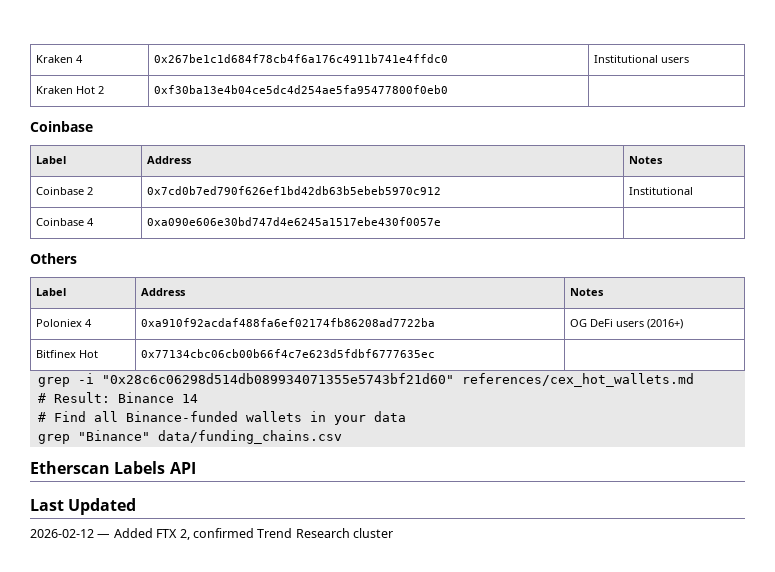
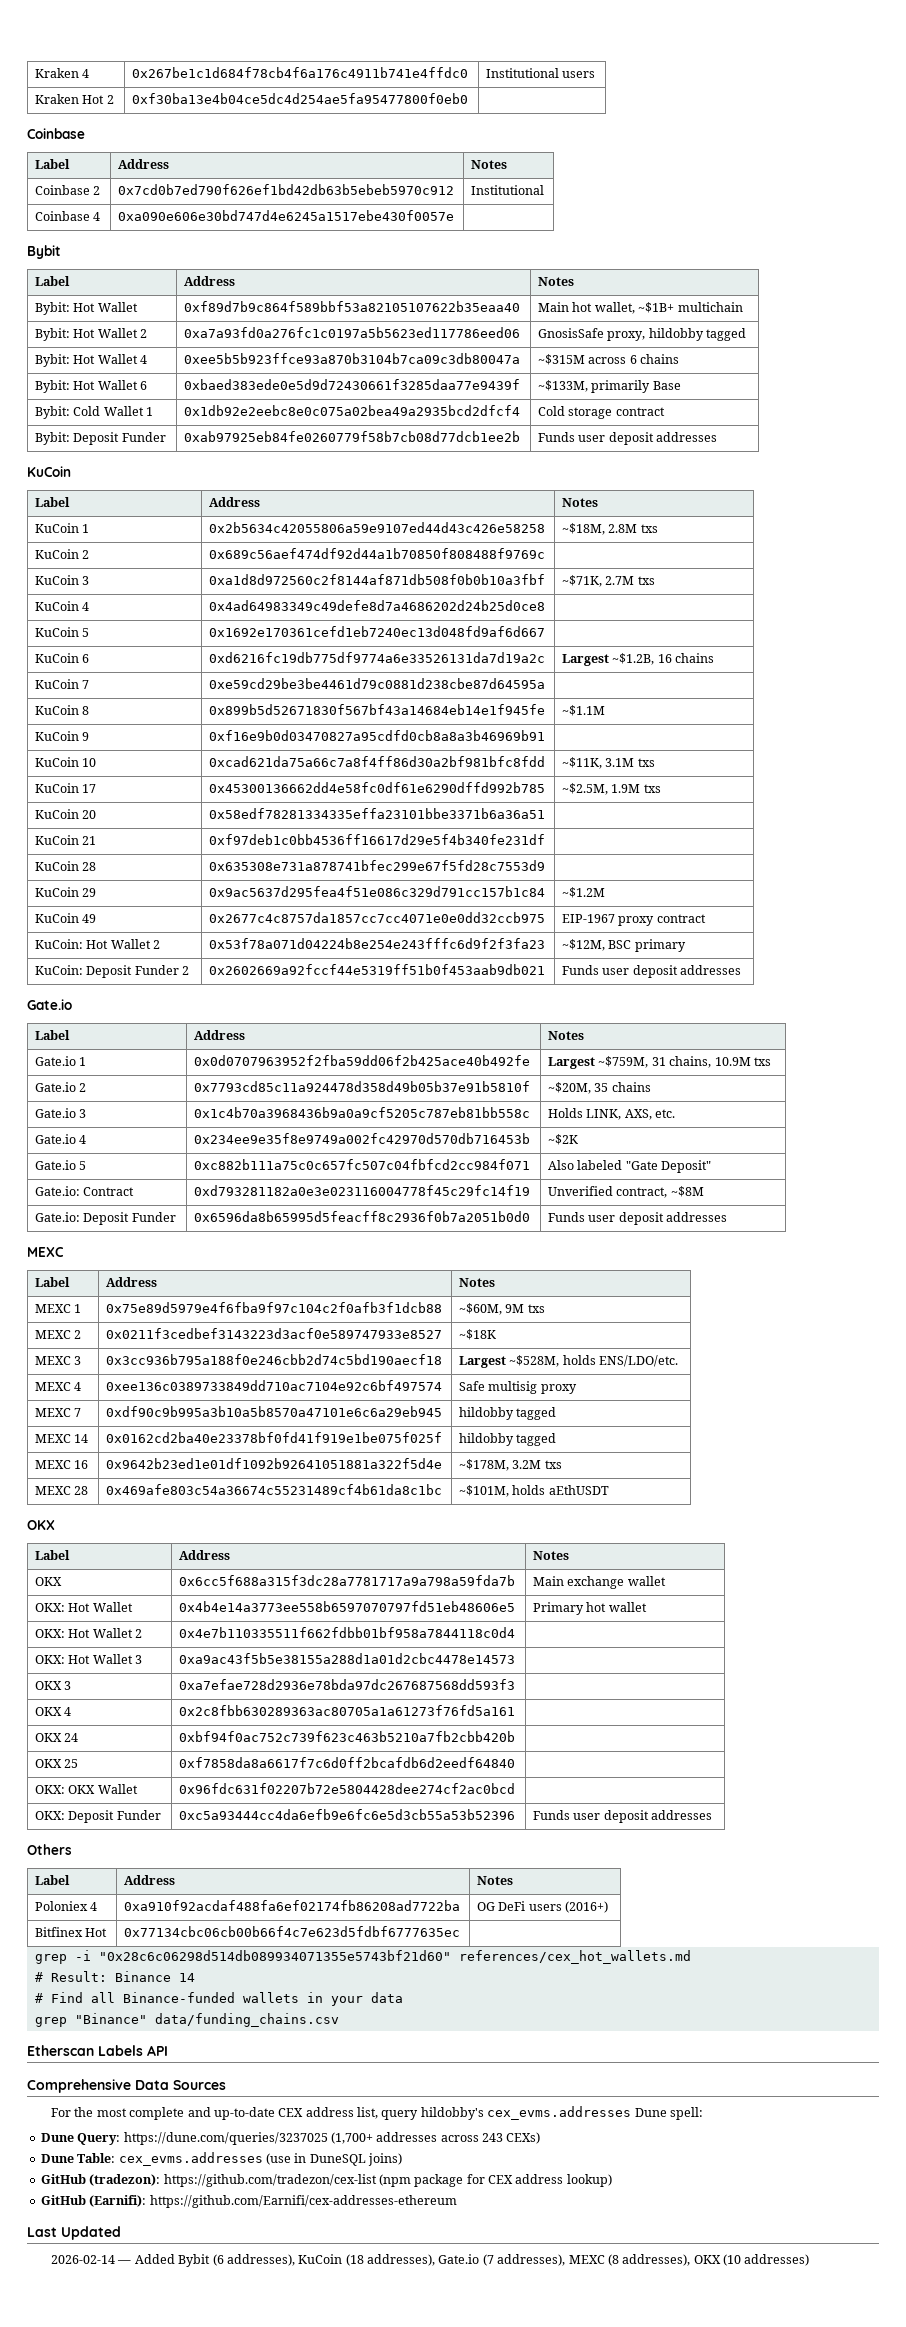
  Coinbase 4 | 0xa090e606e30bd747d4e6245a1517ebe430f0057e |
+ Bybit
+ Label | Address | Notes
+ Bybit: Hot Wallet | 0xf89d7b9c864f589bbf53a82105107622b35eaa40 | Main hot wallet, ~$1B+ multichain
+ Bybit: Hot Wallet 2 | 0xa7a93fd0a276fc1c0197a5b5623ed117786eed06 | GnosisSafe proxy, hildobby tagged
+ Bybit: Hot Wallet 4 | 0xee5b5b923ffce93a870b3104b7ca09c3db80047a | ~$315M across 6 chains
+ Bybit: Hot Wallet 6 | 0xbaed383ede0e5d9d72430661f3285daa77e9439f | ~$133M, primarily Base
+ Bybit: Cold Wallet 1 | 0x1db92e2eebc8e0c075a02bea49a2935bcd2dfcf4 | Cold storage contract
+ Bybit: Deposit Funder | 0xab97925eb84fe0260779f58b7cb08d77dcb1ee2b | Funds user deposit addresses
+ KuCoin
+ Label | Address | Notes
+ KuCoin 1 | 0x2b5634c42055806a59e9107ed44d43c426e58258 | ~$18M, 2.8M txs
+ KuCoin 2 | 0x689c56aef474df92d44a1b70850f808488f9769c |
+ KuCoin 3 | 0xa1d8d972560c2f8144af871db508f0b0b10a3fbf | ~$71K, 2.7M txs
+ KuCoin 4 | 0x4ad64983349c49defe8d7a4686202d24b25d0ce8 |
+ KuCoin 5 | 0x1692e170361cefd1eb7240ec13d048fd9af6d667 |
+ KuCoin 6 | 0xd6216fc19db775df9774a6e33526131da7d19a2c | Largest ~$1.2B, 16 chains
+ KuCoin 7 | 0xe59cd29be3be4461d79c0881d238cbe87d64595a |
+ KuCoin 8 | 0x899b5d52671830f567bf43a14684eb14e1f945fe | ~$1.1M
+ KuCoin 9 | 0xf16e9b0d03470827a95cdfd0cb8a8a3b46969b91 |
+ KuCoin 10 | 0xcad621da75a66c7a8f4ff86d30a2bf981bfc8fdd | ~$11K, 3.1M txs
+ KuCoin 17 | 0x45300136662dd4e58fc0df61e6290dffd992b785 | ~$2.5M, 1.9M txs
+ KuCoin 20 | 0x58edf78281334335effa23101bbe3371b6a36a51 |
+ KuCoin 21 | 0xf97deb1c0bb4536ff16617d29e5f4b340fe231df |
+ KuCoin 28 | 0x635308e731a878741bfec299e67f5fd28c7553d9 |
+ KuCoin 29 | 0x9ac5637d295fea4f51e086c329d791cc157b1c84 | ~$1.2M
+ KuCoin 49 | 0x2677c4c8757da1857cc7cc4071e0e0dd32ccb975 | EIP-1967 proxy contract
+ KuCoin: Hot Wallet 2 | 0x53f78a071d04224b8e254e243fffc6d9f2f3fa23 | ~$12M, BSC primary
+ KuCoin: Deposit Funder 2 | 0x2602669a92fccf44e5319ff51b0f453aab9db021 | Funds user deposit addresses
+ Gate.io
+ Label | Address | Notes
+ Gate.io 1 | 0x0d0707963952f2fba59dd06f2b425ace40b492fe | Largest ~$759M, 31 chains, 10.9M txs
+ Gate.io 2 | 0x7793cd85c11a924478d358d49b05b37e91b5810f | ~$20M, 35 chains
+ Gate.io 3 | 0x1c4b70a3968436b9a0a9cf5205c787eb81bb558c | Holds LINK, AXS, etc.
+ Gate.io 4 | 0x234ee9e35f8e9749a002fc42970d570db716453b | ~$2K
+ Gate.io 5 | 0xc882b111a75c0c657fc507c04fbfcd2cc984f071 | Also labeled "Gate Deposit"
+ Gate.io: Contract | 0xd793281182a0e3e023116004778f45c29fc14f19 | Unverified contract, ~$8M
+ Gate.io: Deposit Funder | 0x6596da8b65995d5feacff8c2936f0b7a2051b0d0 | Funds user deposit addresses
+ MEXC
+ Label | Address | Notes
+ MEXC 1 | 0x75e89d5979e4f6fba9f97c104c2f0afb3f1dcb88 | ~$60M, 9M txs
+ MEXC 2 | 0x0211f3cedbef3143223d3acf0e589747933e8527 | ~$18K
+ MEXC 3 | 0x3cc936b795a188f0e246cbb2d74c5bd190aecf18 | Largest ~$528M, holds ENS/LDO/etc.
+ MEXC 4 | 0xee136c0389733849dd710ac7104e92c6bf497574 | Safe multisig proxy
+ MEXC 7 | 0xdf90c9b995a3b10a5b8570a47101e6c6a29eb945 | hildobby tagged
+ MEXC 14 | 0x0162cd2ba40e23378bf0fd41f919e1be075f025f | hildobby tagged
+ MEXC 16 | 0x9642b23ed1e01df1092b92641051881a322f5d4e | ~$178M, 3.2M txs
+ MEXC 28 | 0x469afe803c54a36674c55231489cf4b61da8c1bc | ~$101M, holds aEthUSDT
+ OKX
+ Label | Address | Notes
+ OKX | 0x6cc5f688a315f3dc28a7781717a9a798a59fda7b | Main exchange wallet
+ OKX: Hot Wallet | 0x4b4e14a3773ee558b6597070797fd51eb48606e5 | Primary hot wallet
+ OKX: Hot Wallet 2 | 0x4e7b110335511f662fdbb01bf958a7844118c0d4 |
+ OKX: Hot Wallet 3 | 0xa9ac43f5b5e38155a288d1a01d2cbc4478e14573 |
+ OKX 3 | 0xa7efae728d2936e78bda97dc267687568dd593f3 |
+ OKX 4 | 0x2c8fbb630289363ac80705a1a61273f76fd5a161 |
+ OKX 24 | 0xbf94f0ac752c739f623c463b5210a7fb2cbb420b |
+ OKX 25 | 0xf7858da8a6617f7c6d0ff2bcafdb6d2eedf64840 |
+ OKX: OKX Wallet | 0x96fdc631f02207b72e5804428dee274cf2ac0bcd |
+ OKX: Deposit Funder | 0xc5a93444cc4da6efb9e6fc6e5d3cb55a53b52396 | Funds user deposit addresses
+ Comprehensive Data Sources
+ For the most complete and up-to-date CEX address list, query hildobby's cex_evms.addresses Dune spell:
+ Dune Query: https://dune.com/queries/3237025 (1,700+ addresses across 243 CEXs)
+ Dune Table: cex_evms.addresses (use in DuneSQL joins)
+ GitHub (tradezon): https://github.com/tradezon/cex-list (npm package for CEX address lookup)
+ GitHub (Earnifi): https://github.com/Earnifi/cex-addresses-ethereum
- 2026-02-12 — Added FTX 2, confirmed Trend Research cluster
+ 2026-02-14 — Added Bybit (6 addresses), KuCoin (18 addresses), Gate.io (7 addresses), MEXC (8 addresses), OKX (10 addresses)

